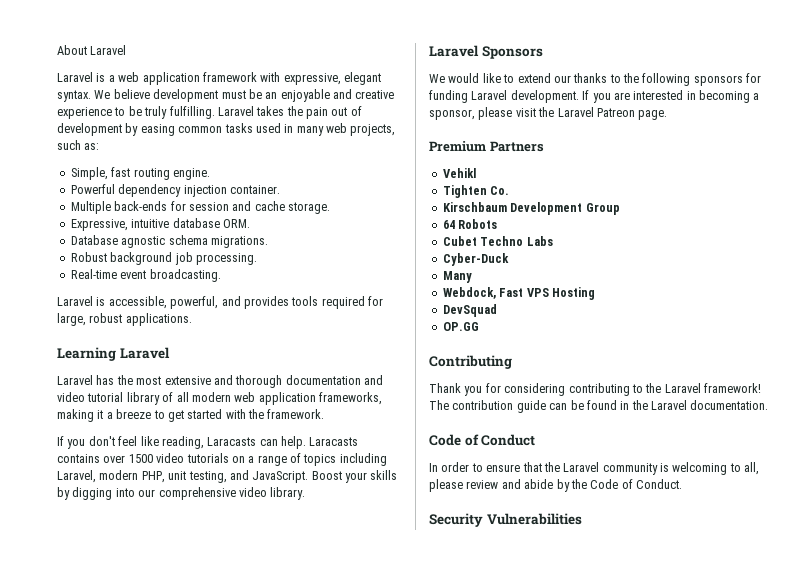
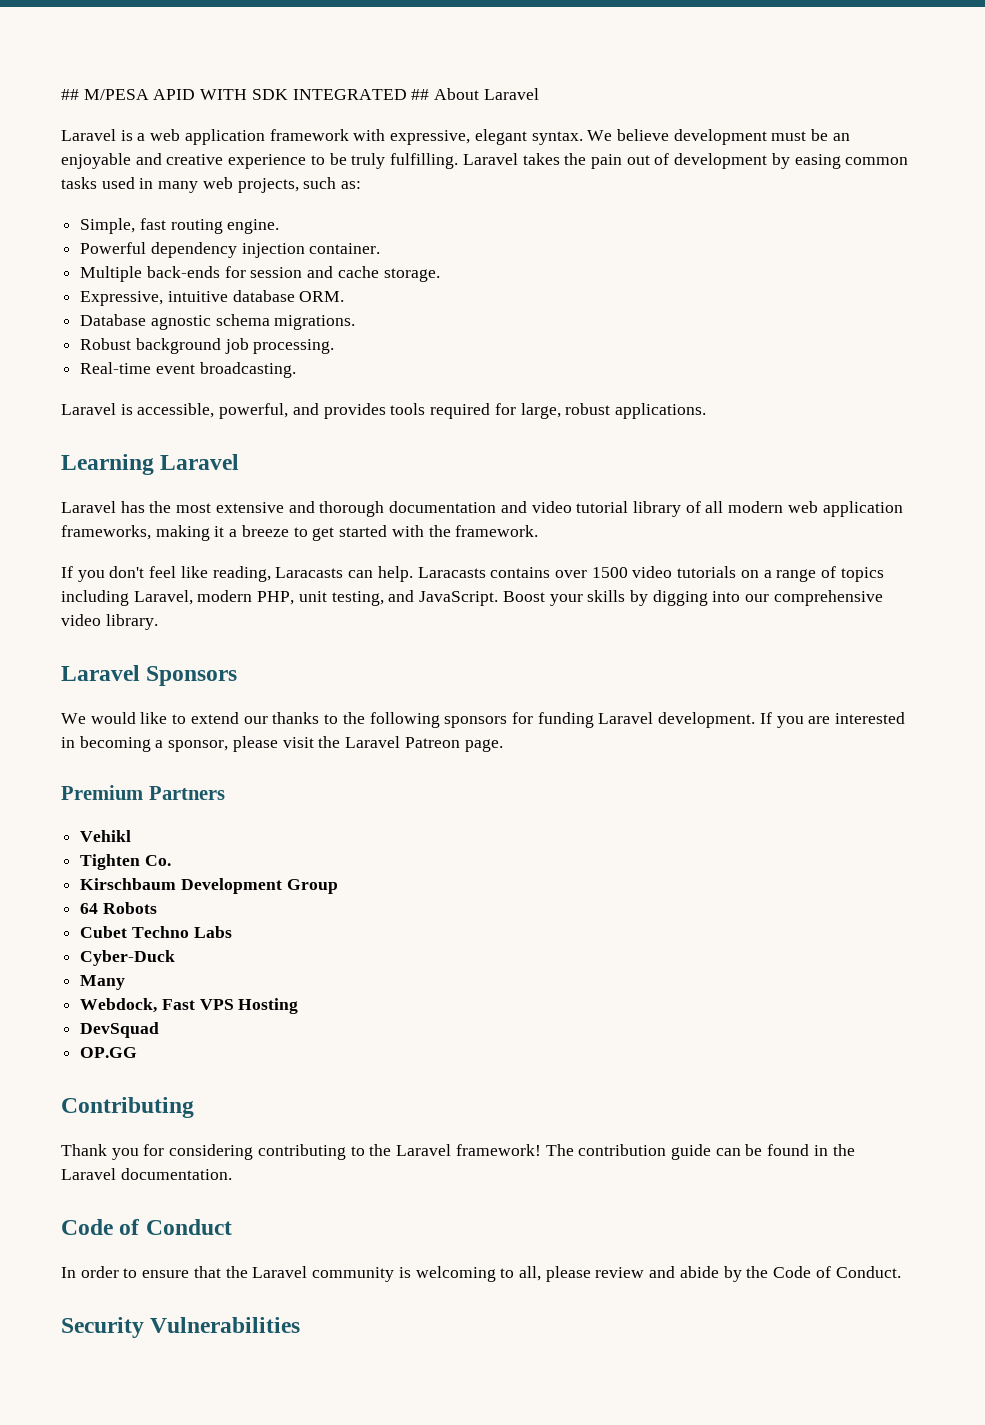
- About Laravel
+ ## M/PESA APID WITH SDK INTEGRATED ## About Laravel

